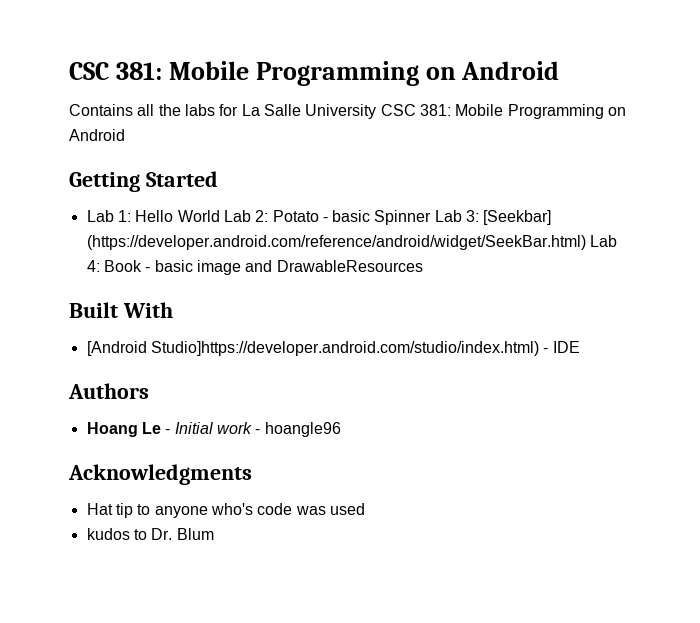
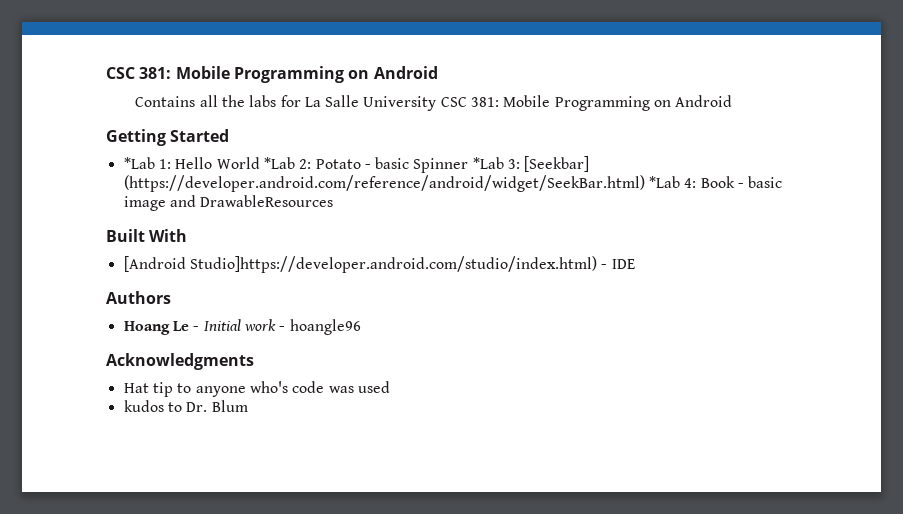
- Lab 1: Hello World Lab 2: Potato - basic Spinner Lab 3: [Seekbar] (https://developer.android.com/reference/android/widget/SeekBar.html) Lab 4: Book - basic image and DrawableResources
+ *Lab 1: Hello World *Lab 2: Potato - basic Spinner *Lab 3: [Seekbar] (https://developer.android.com/reference/android/widget/SeekBar.html) *Lab 4: Book - basic image and DrawableResources

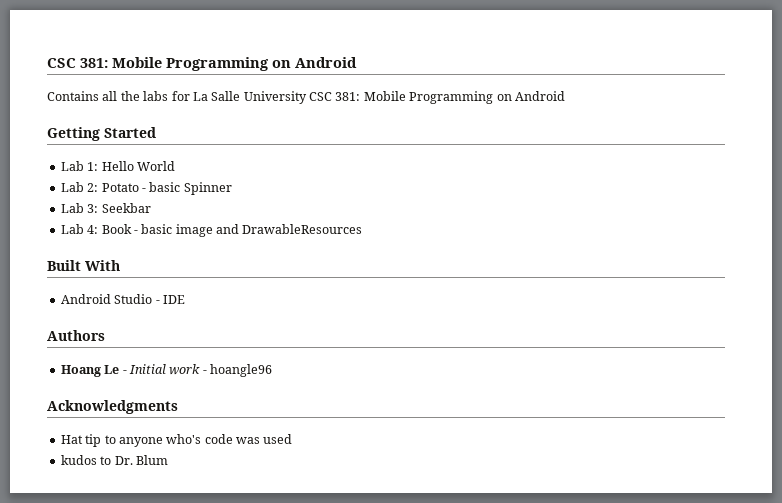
- *Lab 1: Hello World *Lab 2: Potato - basic Spinner *Lab 3: [Seekbar] (https://developer.android.com/reference/android/widget/SeekBar.html) *Lab 4: Book - basic image and DrawableResources
+ Lab 1: Hello World
+ Lab 2: Potato - basic Spinner
+ Lab 3: Seekbar
+ Lab 4: Book - basic image and DrawableResources
- [Android Studio]https://developer.android.com/studio/index.html) - IDE
+ Android Studio - IDE

